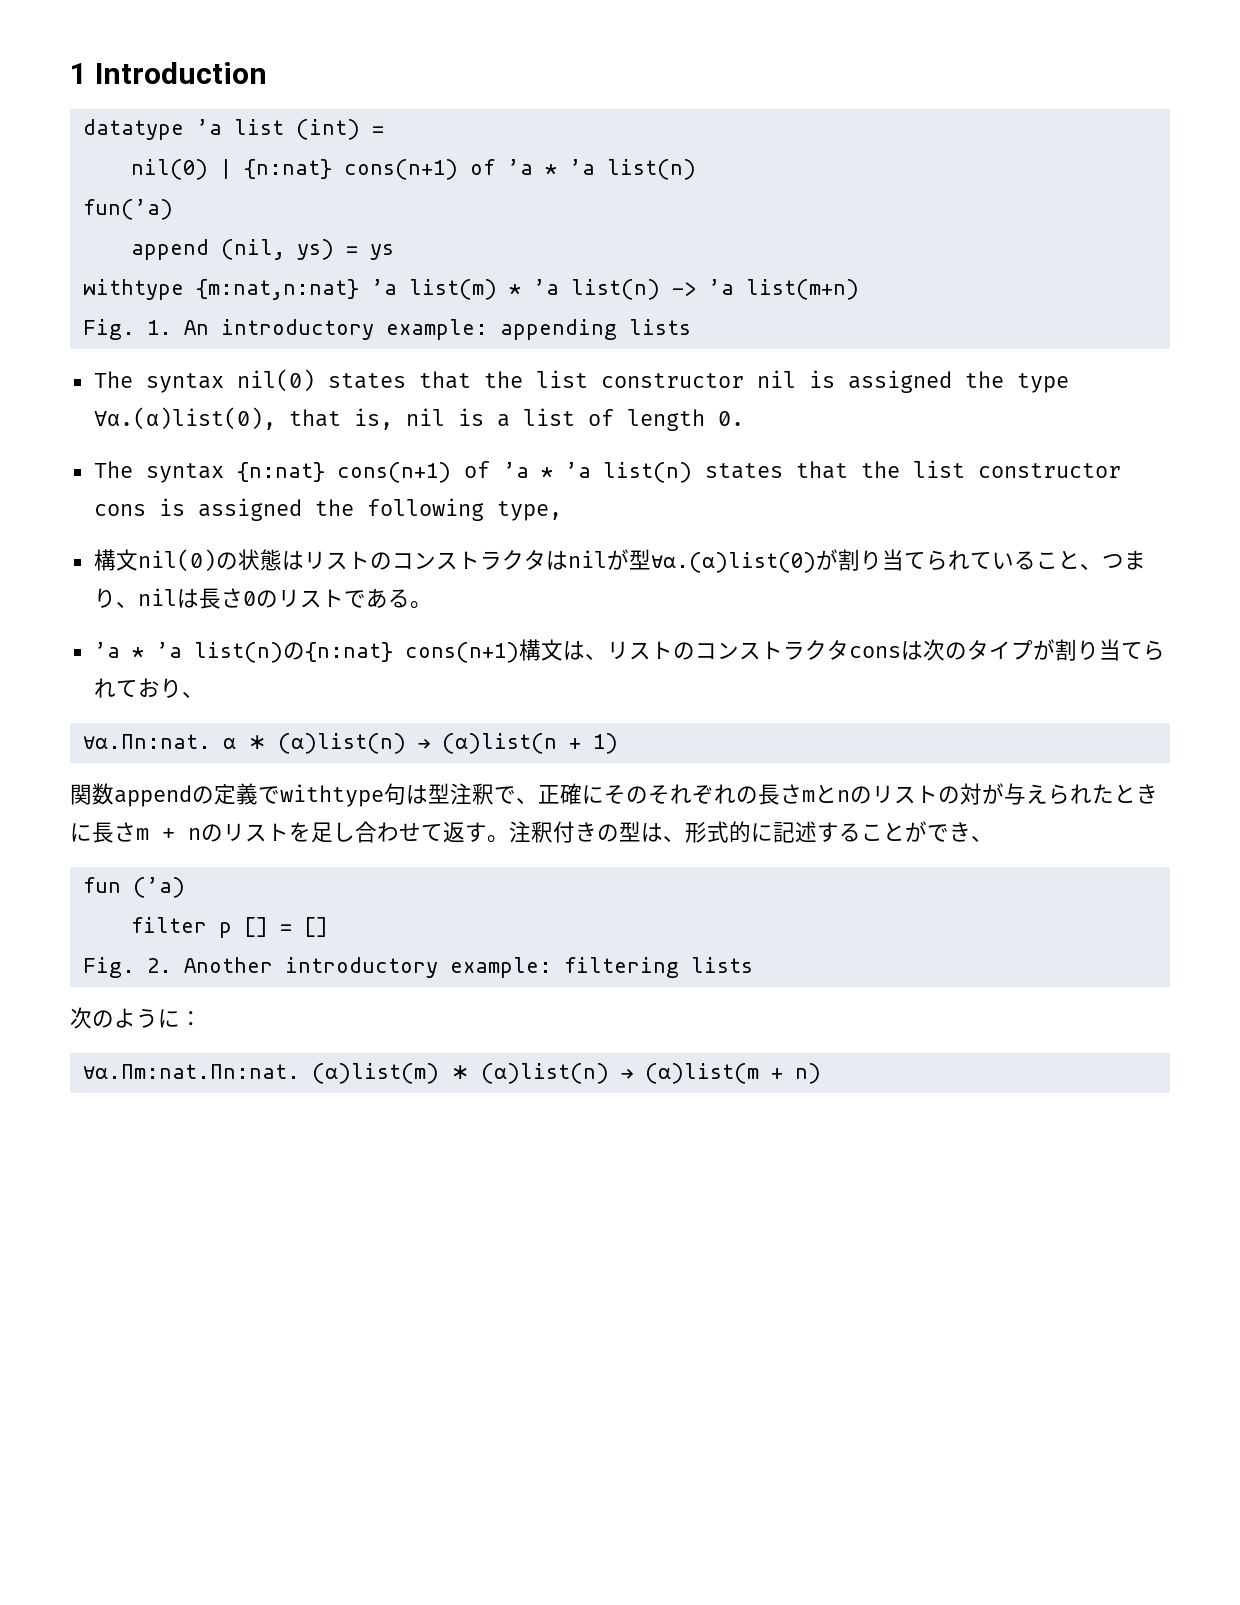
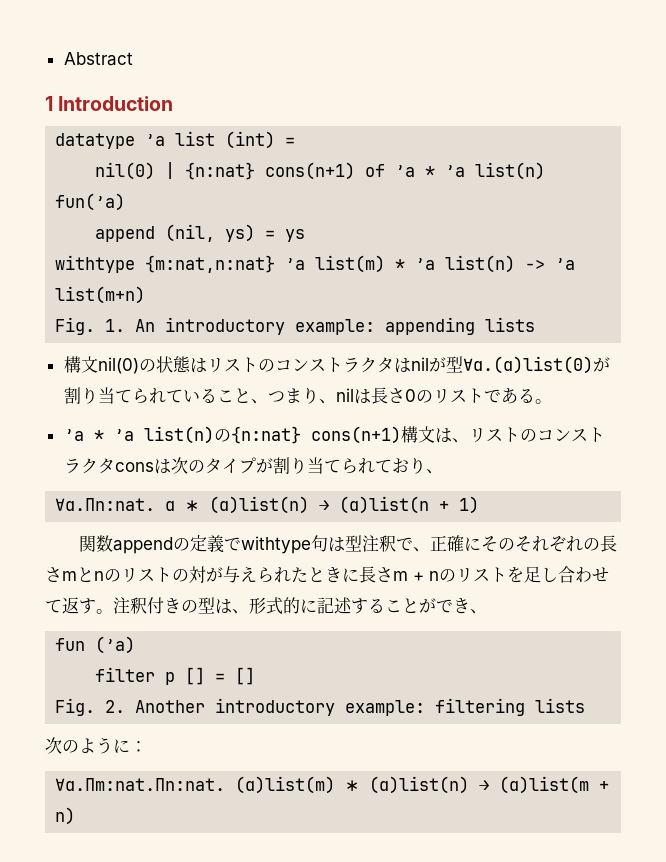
+ Abstract
- The syntax nil(0) states that the list constructor nil is assigned the type ∀α.(α)list(0), that is, nil is a list of length 0.
- The syntax {n:nat} cons(n+1) of ’a * ’a list(n) states that the list constructor cons is assigned the following type,

